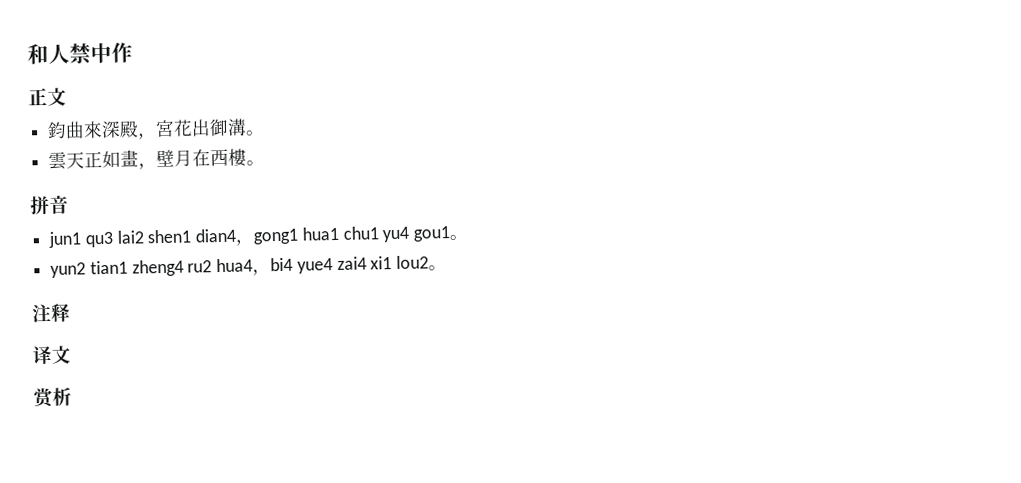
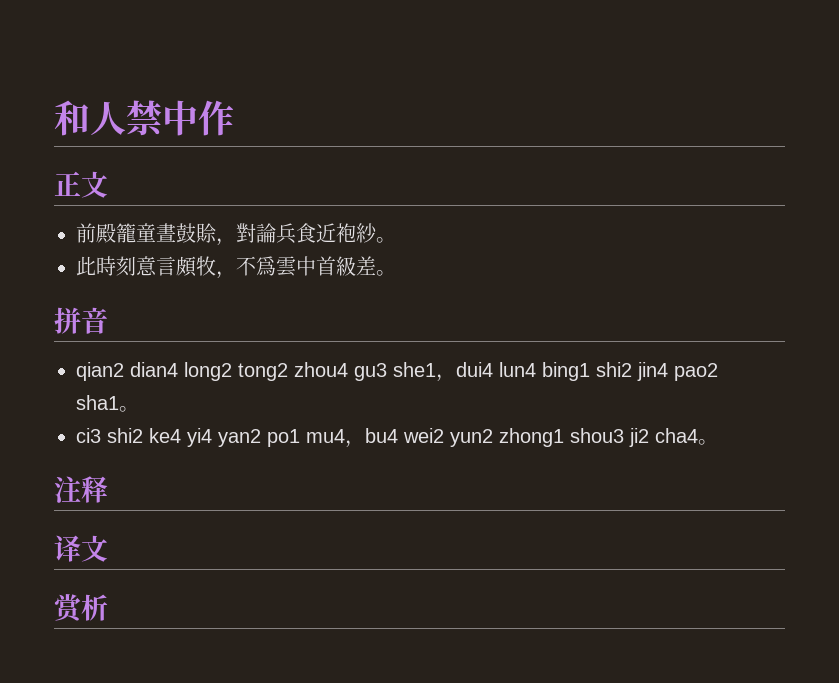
- 鈞曲來深殿，宮花出御溝。
- 雲天正如畫，壁月在西樓。
+ 前殿籠童晝鼓賒，對論兵食近袍紗。
+ 此時刻意言頗牧，不爲雲中首級差。
  拼音
- jun1 qu3 lai2 shen1 dian4，gong1 hua1 chu1 yu4 gou1。
- yun2 tian1 zheng4 ru2 hua4，bi4 yue4 zai4 xi1 lou2。
+ qian2 dian4 long2 tong2 zhou4 gu3 she1，dui4 lun4 bing1 shi2 jin4 pao2 sha1。
+ ci3 shi2 ke4 yi4 yan2 po1 mu4，bu4 wei2 yun2 zhong1 shou3 ji2 cha4。

